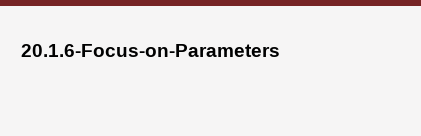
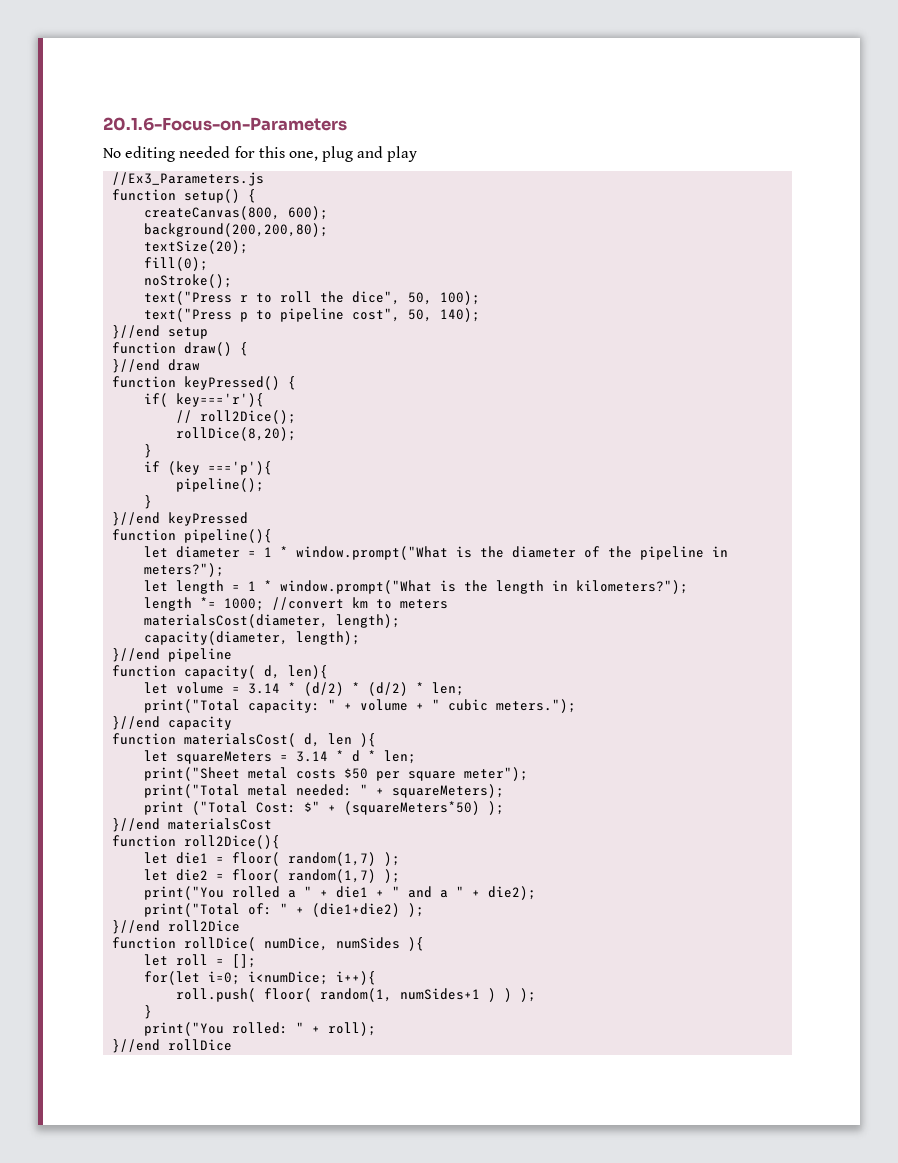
+ No editing needed for this one, plug and play
+ //Ex3_Parameters.js
+ function setup() {
+ createCanvas(800, 600);
+ background(200,200,80);
+ textSize(20);
+ fill(0);
+ noStroke();
+ text("Press r to roll the dice", 50, 100);
+ text("Press p to pipeline cost", 50, 140);
+ }//end setup
+ function draw() {
+ }//end draw
+ function keyPressed() {
+ if( key==='r'){
+ // roll2Dice();
+ rollDice(8,20);
+ }
+ if (key ==='p'){
+ pipeline();
+ }
+ }//end keyPressed
+ function pipeline(){
+ let diameter = 1 * window.prompt("What is the diameter of the pipeline in meters?");
+ let length = 1 * window.prompt("What is the length in kilometers?");
+ length *= 1000; //convert km to meters
+ materialsCost(diameter, length);
+ capacity(diameter, length);
+ }//end pipeline
+ function capacity( d, len){
+ let volume = 3.14 * (d/2) * (d/2) * len;
+ print("Total capacity: " + volume + " cubic meters.");
+ }//end capacity
+ function materialsCost( d, len ){
+ let squareMeters = 3.14 * d * len;
+ print("Sheet metal costs $50 per square meter");
+ print("Total metal needed: " + squareMeters);
+ print ("Total Cost: $" + (squareMeters*50) );
+ }//end materialsCost
+ function roll2Dice(){
+ let die1 = floor( random(1,7) );
+ let die2 = floor( random(1,7) );
+ print("You rolled a " + die1 + " and a " + die2);
+ print("Total of: " + (die1+die2) );
+ }//end roll2Dice
+ function rollDice( numDice, numSides ){
+ let roll = [];
+ for(let i=0; i<numDice; i++){
+ roll.push( floor( random(1, numSides+1 ) ) );
+ }
+ print("You rolled: " + roll);
+ }//end rollDice

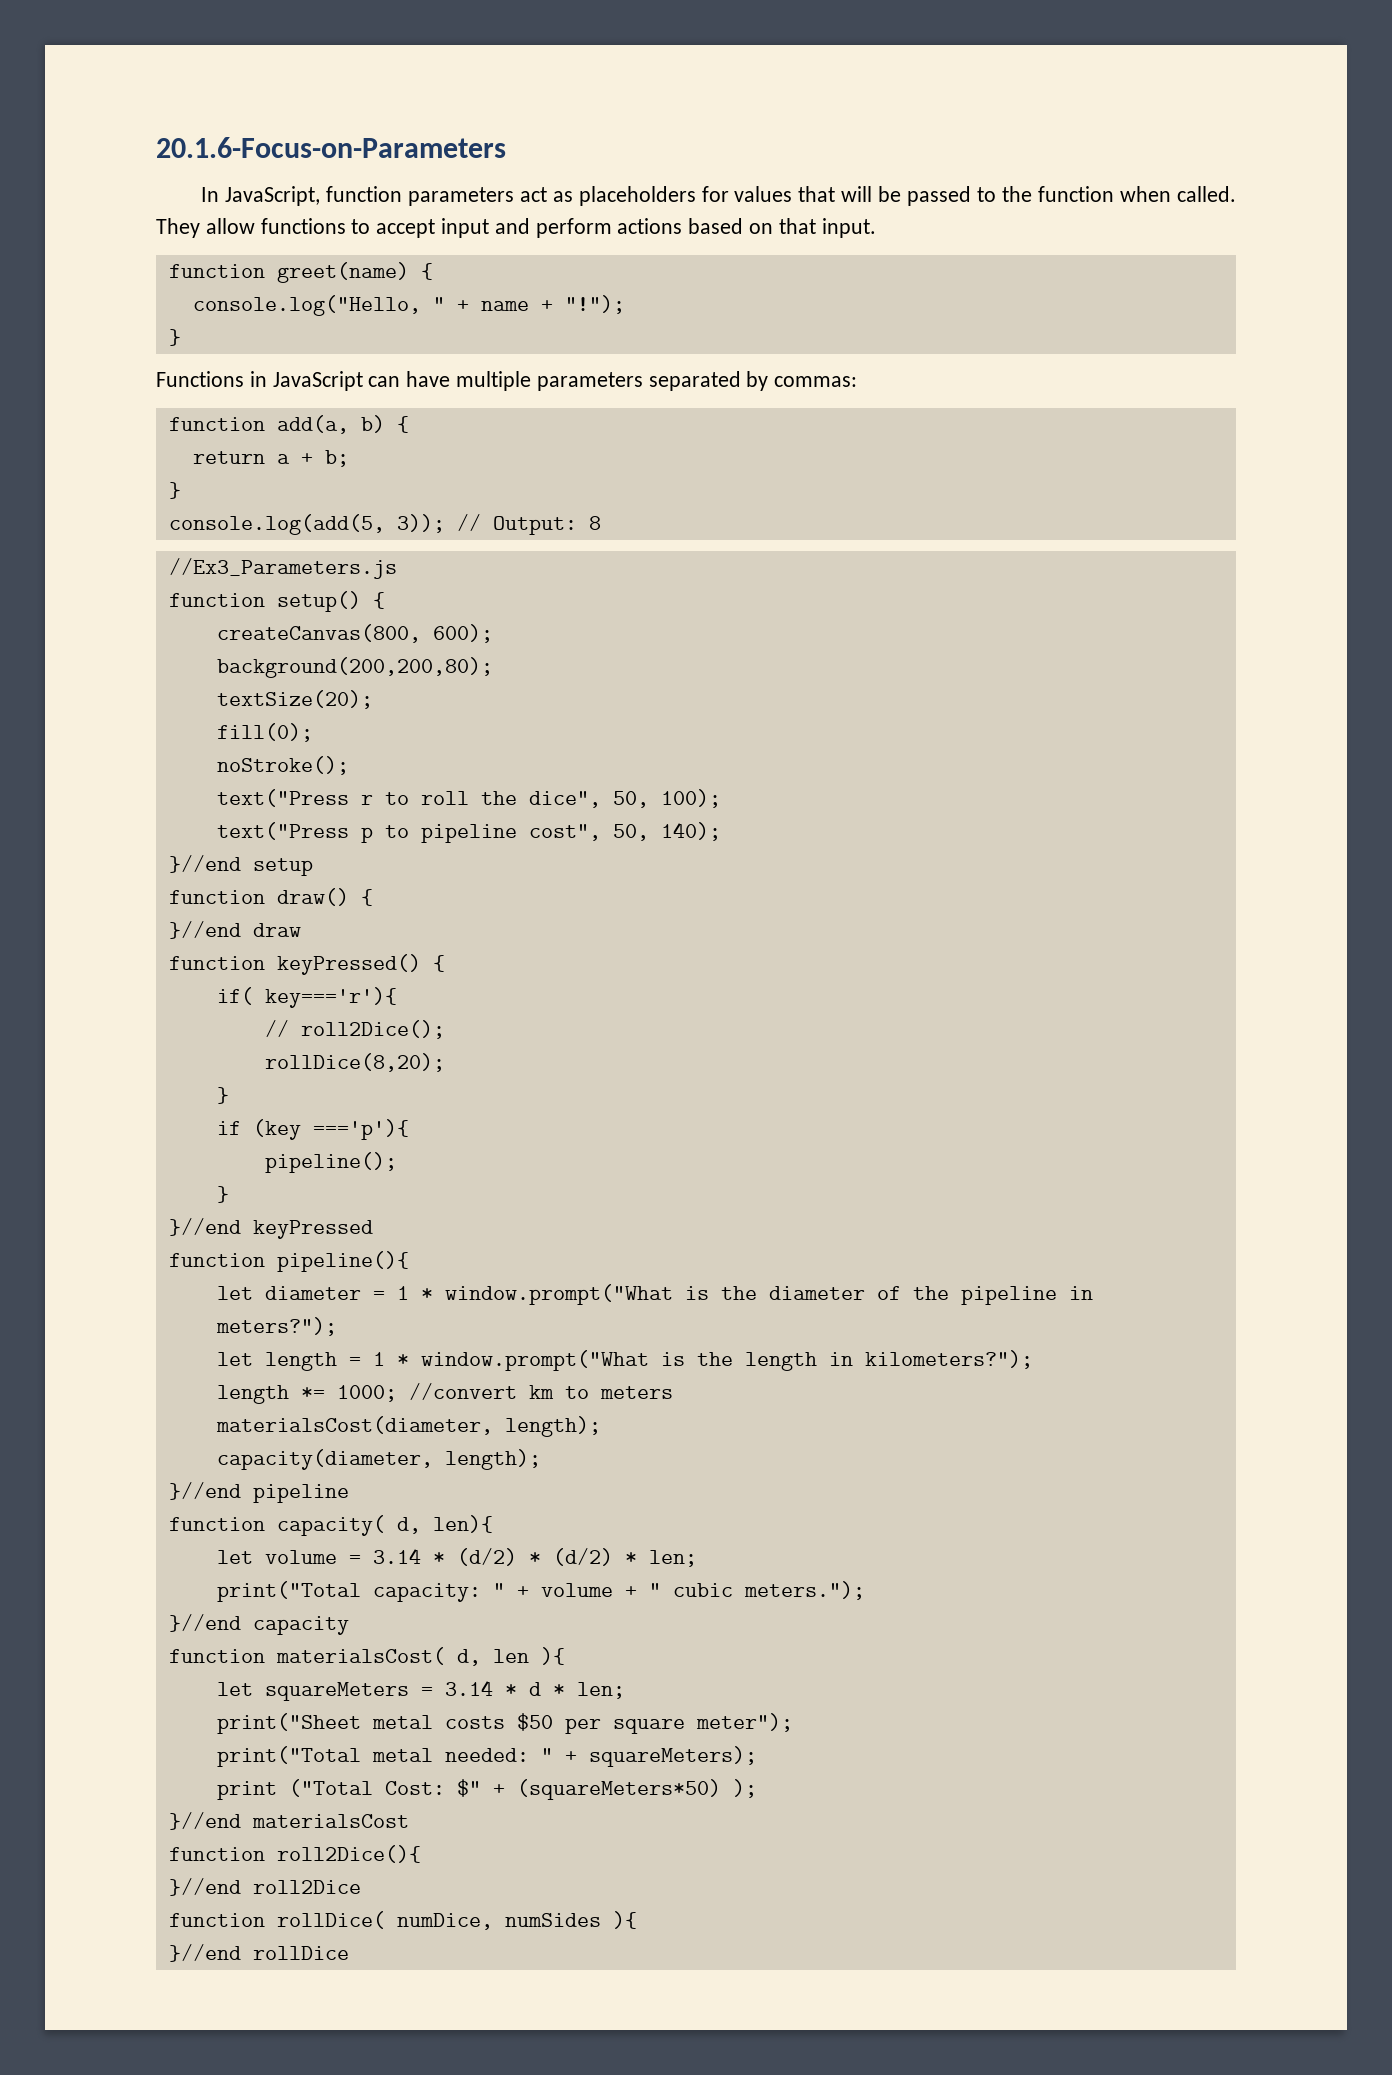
- No editing needed for this one, plug and play
+ In JavaScript, function parameters act as placeholders for values that will be passed to the function when called. They allow functions to accept input and perform actions based on that input.
+ function greet(name) {
+ console.log("Hello, " + name + "!");
+ }
+ Functions in JavaScript can have multiple parameters separated by commas:
+ function add(a, b) {
+ return a + b;
+ }
+ console.log(add(5, 3)); // Output: 8
- let die1 = floor( random(1,7) );
- let die2 = floor( random(1,7) );
- print("You rolled a " + die1 + " and a " + die2);
- print("Total of: " + (die1+die2) );
- let roll = [];
- for(let i=0; i<numDice; i++){
- roll.push( floor( random(1, numSides+1 ) ) );
- }
- print("You rolled: " + roll);

